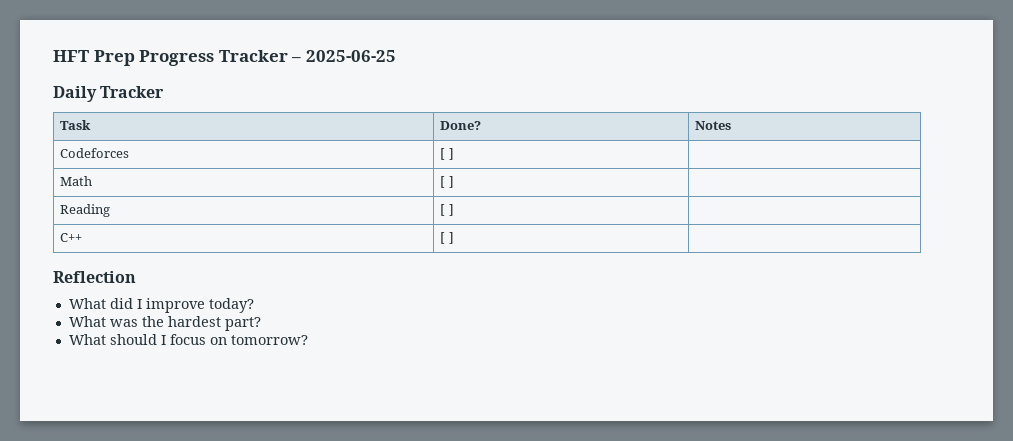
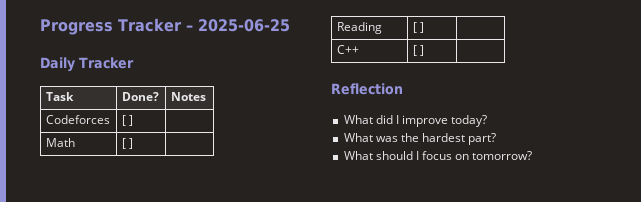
- HFT Prep Progress Tracker – 2025-06-25
+ Progress Tracker – 2025-06-25

